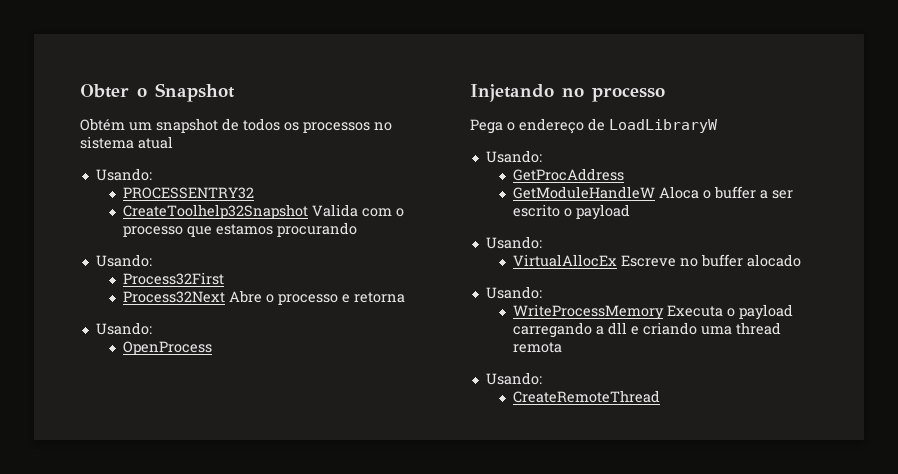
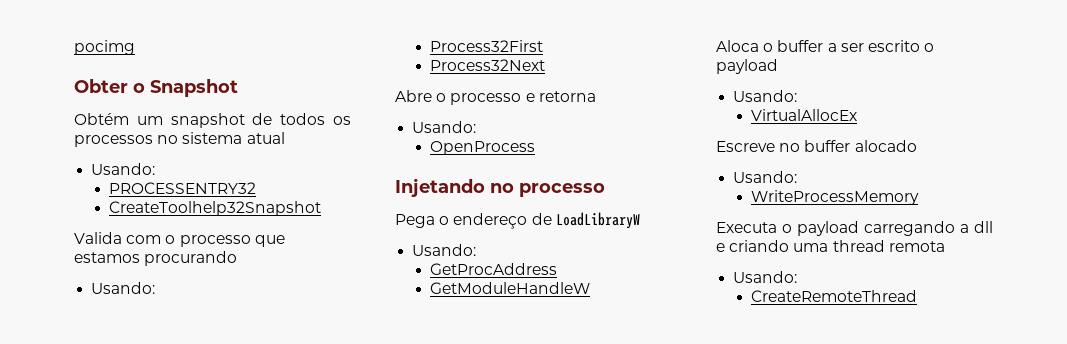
+ pocimg
- CreateToolhelp32Snapshot Valida com o processo que estamos procurando
+ CreateToolhelp32Snapshot
+ Valida com o processo que estamos procurando
- Process32Next Abre o processo e retorna
+ Process32Next
+ Abre o processo e retorna
- GetModuleHandleW Aloca o buffer a ser escrito o payload
+ GetModuleHandleW
+ Aloca o buffer a ser escrito o payload
- VirtualAllocEx Escreve no buffer alocado
+ VirtualAllocEx
+ Escreve no buffer alocado
- WriteProcessMemory Executa o payload carregando a dll e criando uma thread remota
+ WriteProcessMemory
+ Executa o payload carregando a dll e criando uma thread remota

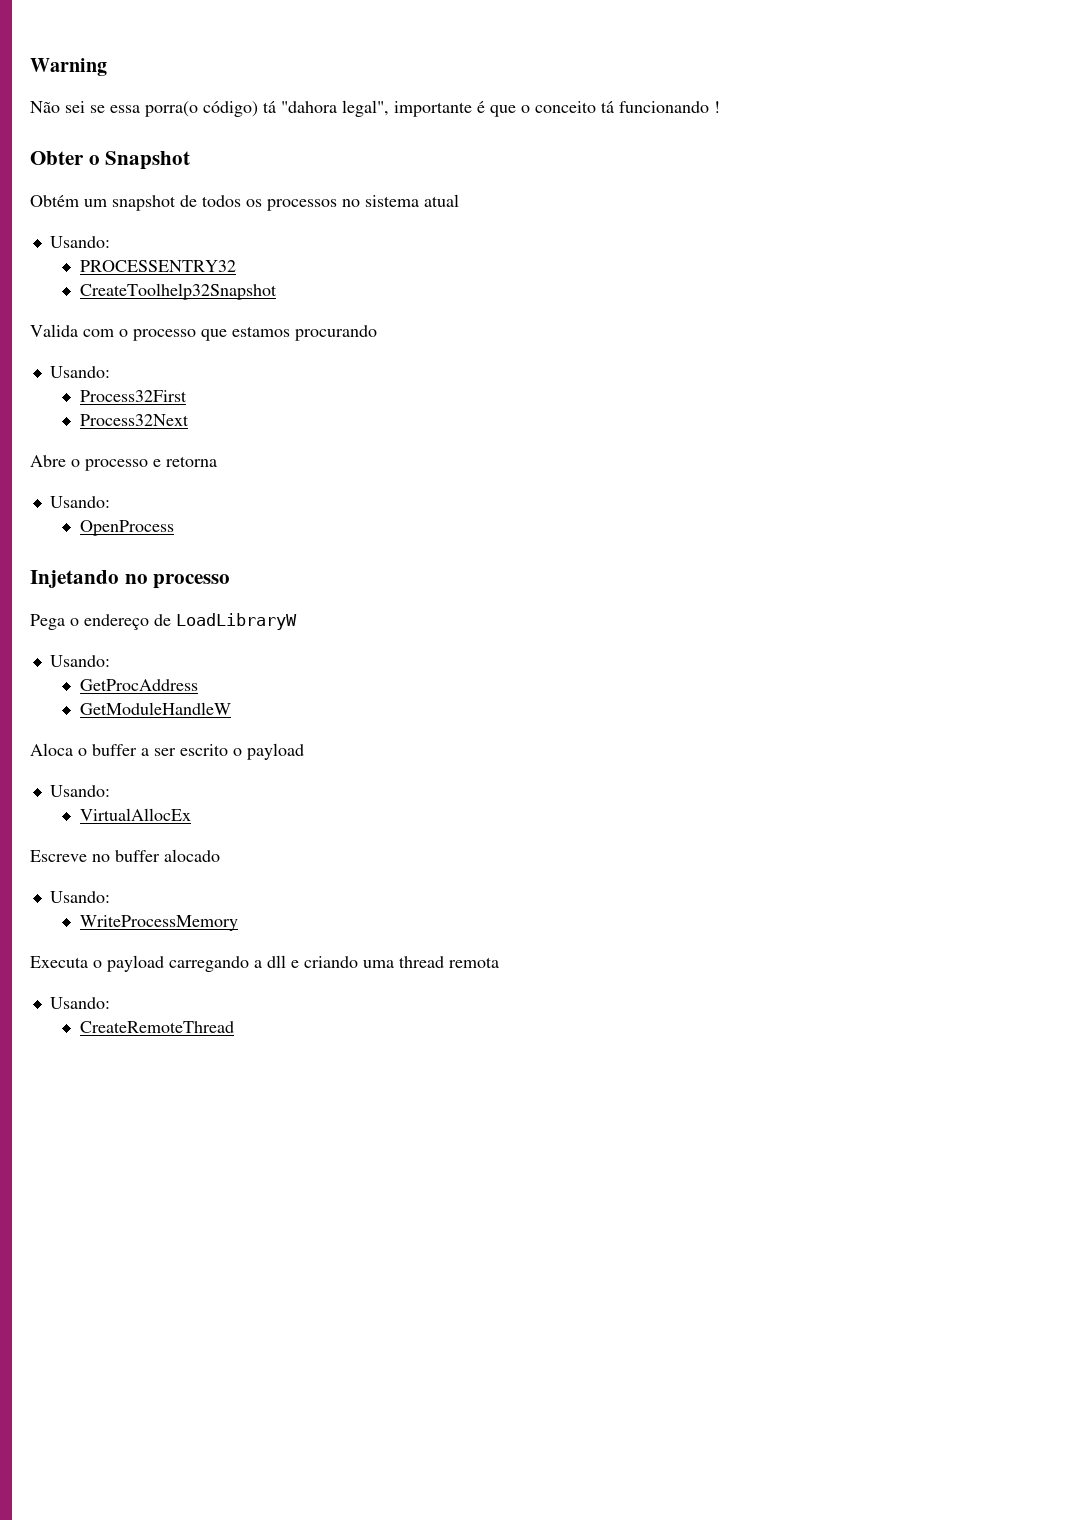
- pocimg
+ Warning
+ Não sei se essa porra(o código) tá "dahora legal", importante é que o conceito tá funcionando !

